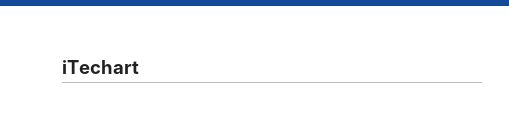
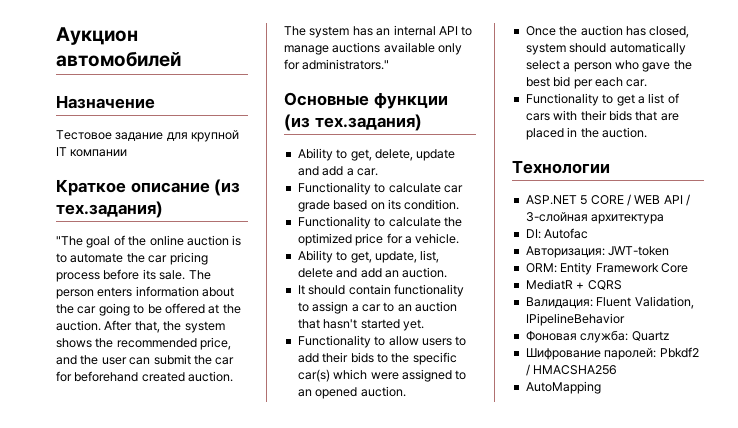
- iTechart
+ Аукцион автомобилей
+ Назначение
+ Тестовое задание для крупной IT компании
+ Краткое описание (из тех.задания)
+ "The goal of the online auction is to automate the car pricing process before its sale. The person enters information about the car going to be offered at the auction. After that, the system shows the recommended price, and the user can submit the car for beforehand created auction. The system has an internal API to manage auctions available only for administrators."
+ Основные функции (из тех.задания)
+ Ability to get, delete, update and add a car.
+ Functionality to calculate car grade based on its condition.
+ Functionality to calculate the optimized price for a vehicle.
+ Ability to get, update, list, delete and add an auction.
+ It should contain functionality to assign a car to an auction that hasn't started yet.
+ Functionality to allow users to add their bids to the specific car(s) which were assigned to an opened auction.
+ Once the auction has closed, system should automatically select a person who gave the best bid per each car.
+ Functionality to get a list of cars with their bids that are placed in the auction.
+ Технологии
+ ASP.NET 5 CORE / WEB API / 3-слойная архитектура
+ DI: Autofac
+ Авторизация: JWT-token
+ ORM: Entity Framework Core
+ MediatR + CQRS
+ Валидация: Fluent Validation, IPipelineBehavior
+ Фоновая служба: Quartz
+ Шифрование паролей: Pbkdf2 / HMACSHA256
+ AutoMapping

